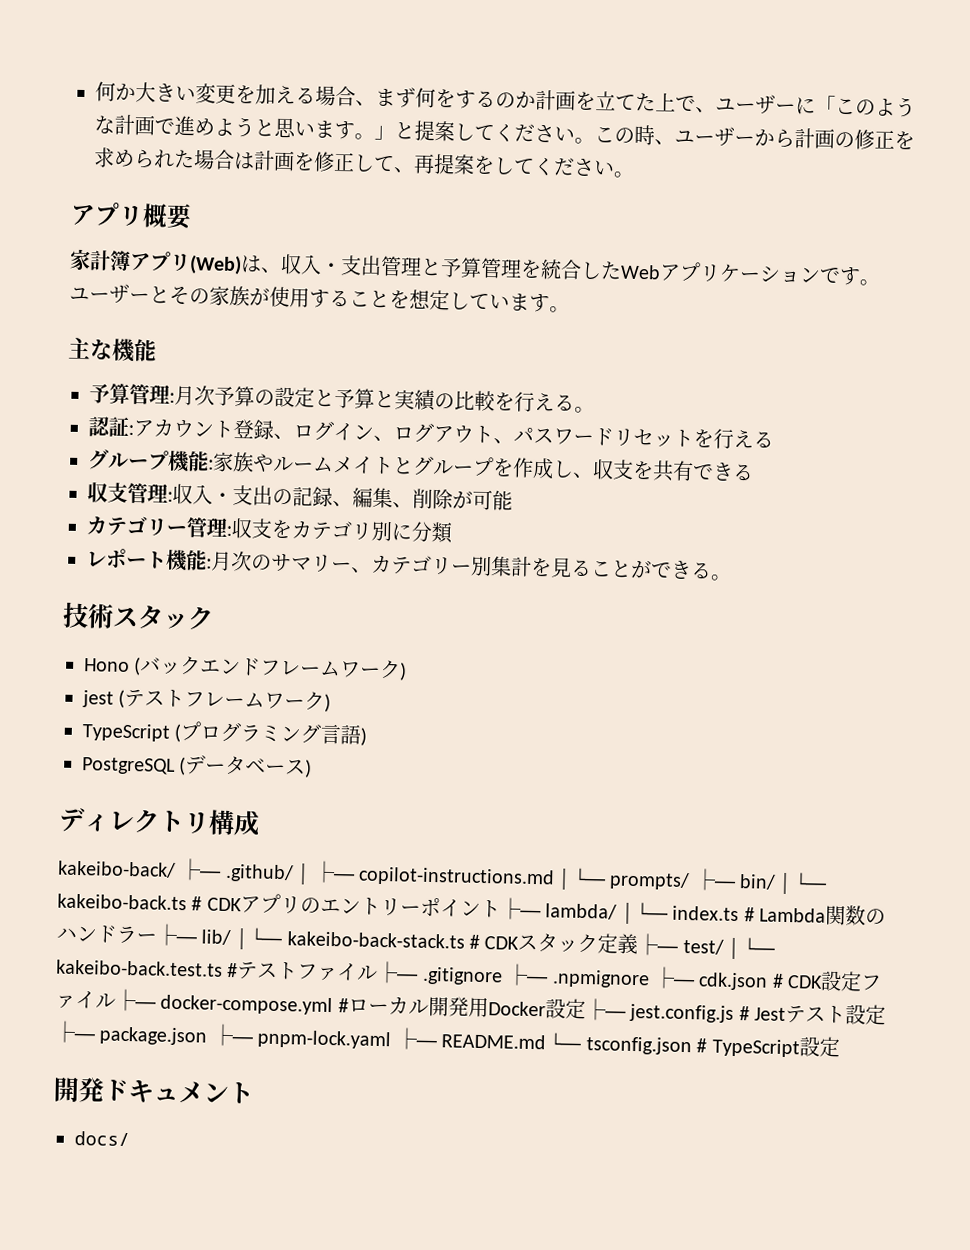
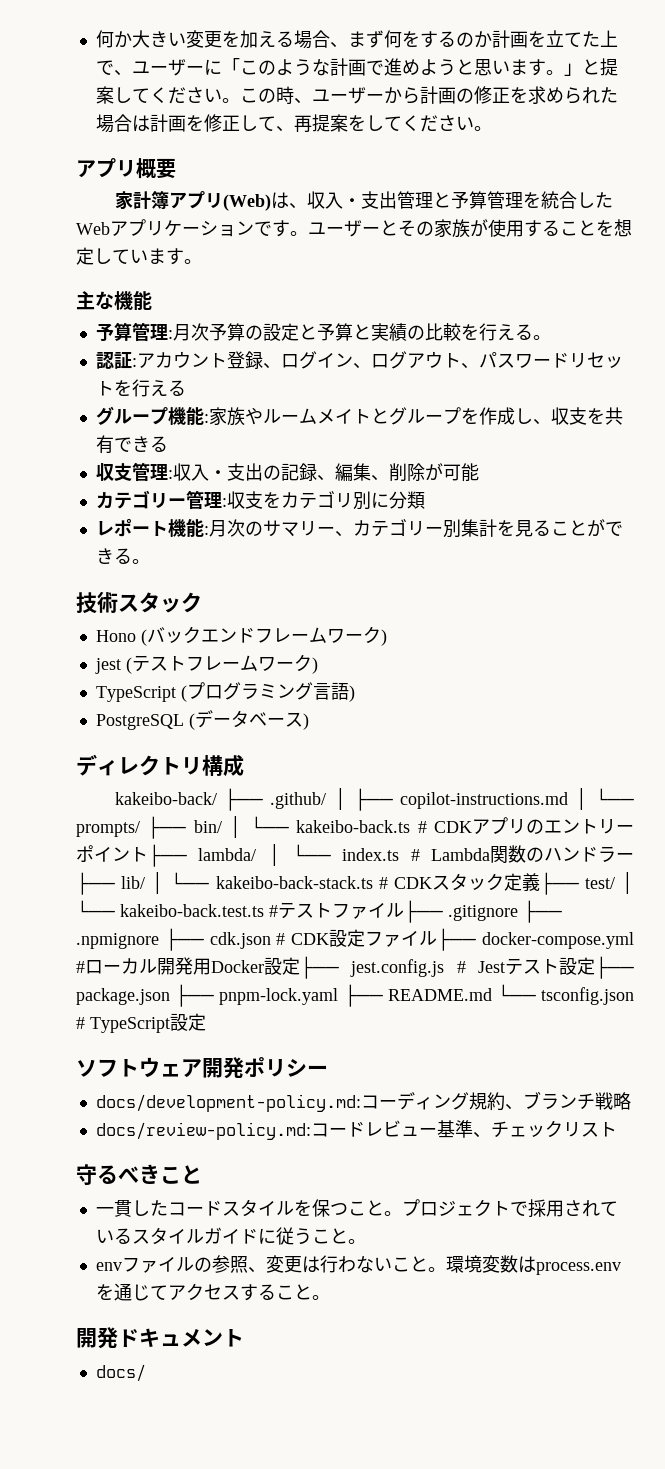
+ ソフトウェア開発ポリシー
+ docs/development-policy.md:コーディング規約、ブランチ戦略
+ docs/review-policy.md:コードレビュー基準、チェックリスト
+ 守るべきこと
+ 一貫したコードスタイルを保つこと。プロジェクトで採用されているスタイルガイドに従うこと。
+ envファイルの参照、変更は行わないこと。環境変数はprocess.envを通じてアクセスすること。

